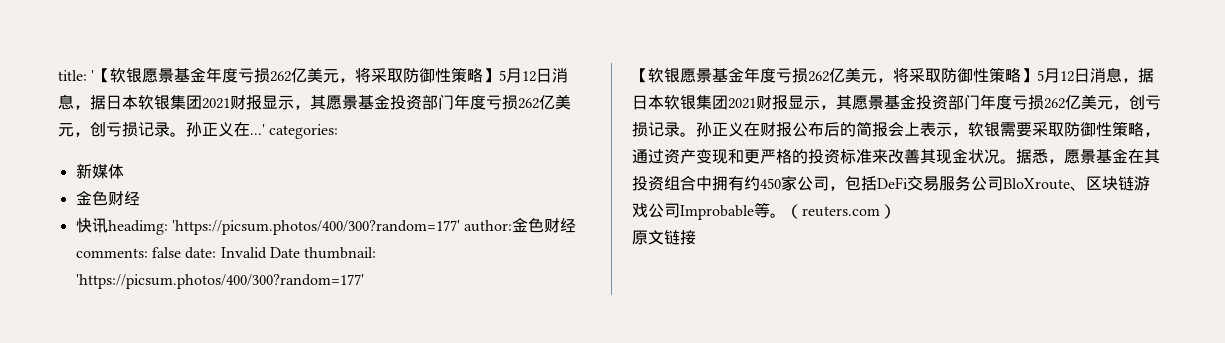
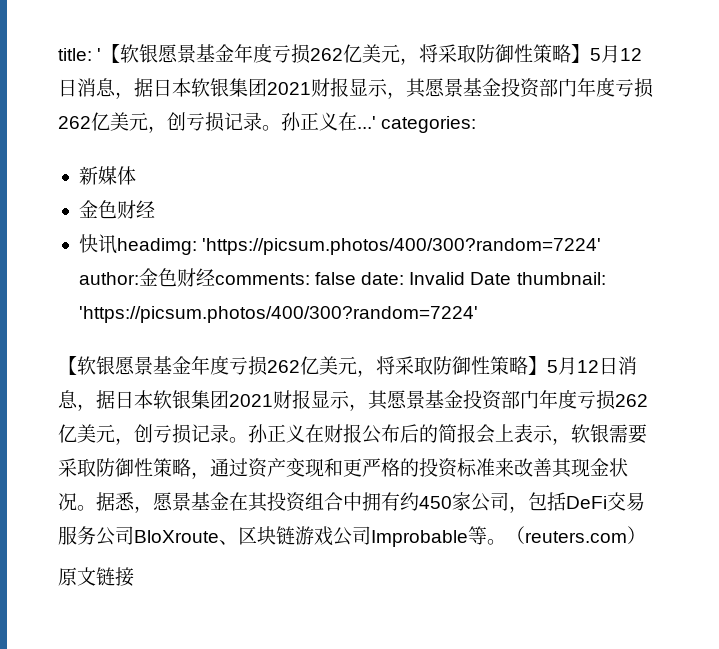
- 快讯headimg: 'https://picsum.photos/400/300?random=177' author:金色财经comments: false date: Invalid Date thumbnail: 'https://picsum.photos/400/300?random=177'
+ 快讯headimg: 'https://picsum.photos/400/300?random=7224' author:金色财经comments: false date: Invalid Date thumbnail: 'https://picsum.photos/400/300?random=7224'

